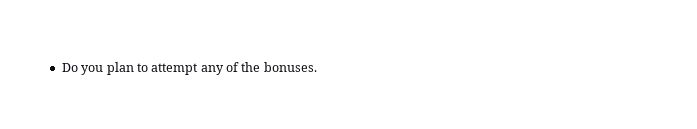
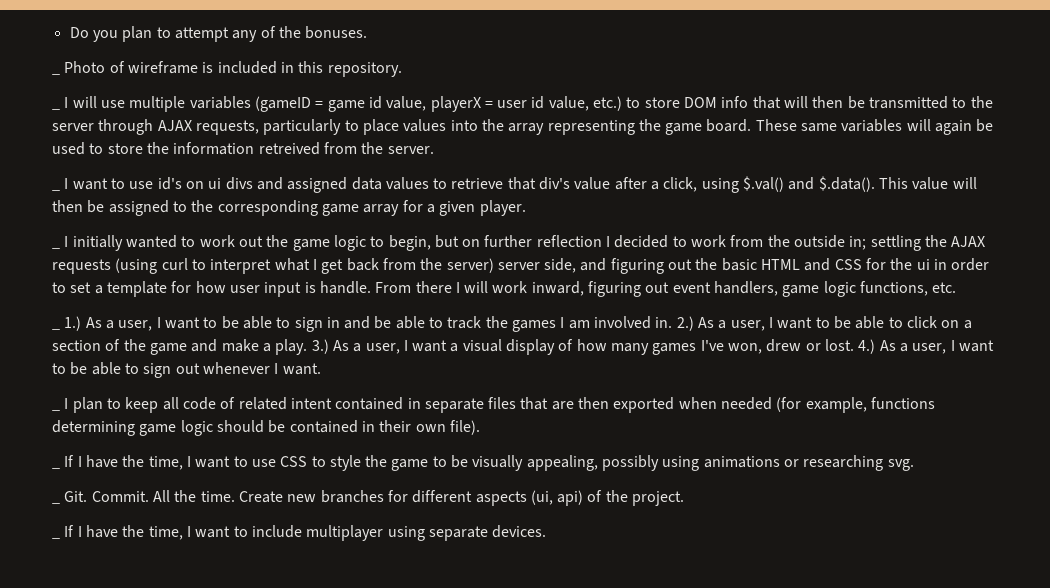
+ _ Photo of wireframe is included in this repository.
+ _ I will use multiple variables (gameID = game id value, playerX = user id value, etc.) to store DOM info that will then be transmitted to the server through AJAX requests, particularly to place values into the array representing the game board. These same variables will again be used to store the information retreived from the server.
+ _ I want to use id's on ui divs and assigned data values to retrieve that div's value after a click, using $.val() and $.data(). This value will then be assigned to the corresponding game array for a given player.
+ _ I initially wanted to work out the game logic to begin, but on further reflection I decided to work from the outside in; settling the AJAX requests (using curl to interpret what I get back from the server) server side, and figuring out the basic HTML and CSS for the ui in order to set a template for how user input is handle. From there I will work inward, figuring out event handlers, game logic functions, etc.
+ _ 1.) As a user, I want to be able to sign in and be able to track the games I am involved in. 2.) As a user, I want to be able to click on a section of the game and make a play. 3.) As a user, I want a visual display of how many games I've won, drew or lost. 4.) As a user, I want to be able to sign out whenever I want.
+ _ I plan to keep all code of related intent contained in separate files that are then exported when needed (for example, functions determining game logic should be contained in their own file).
+ _ If I have the time, I want to use CSS to style the game to be visually appealing, possibly using animations or researching svg.
+ _ Git. Commit. All the time. Create new branches for different aspects (ui, api) of the project.
+ _ If I have the time, I want to include multiplayer using separate devices.

